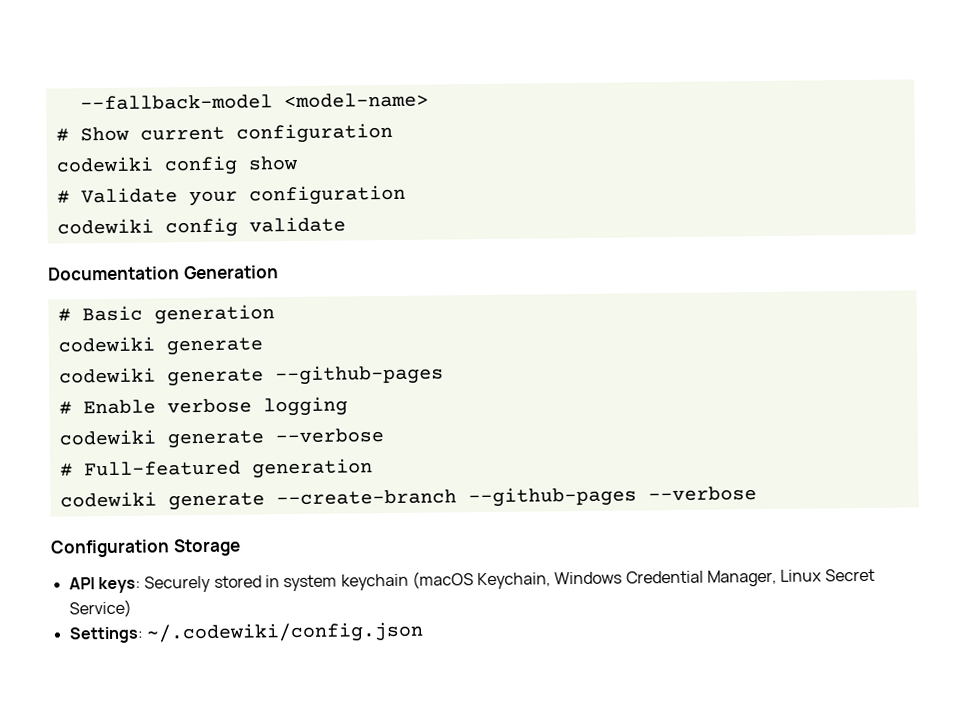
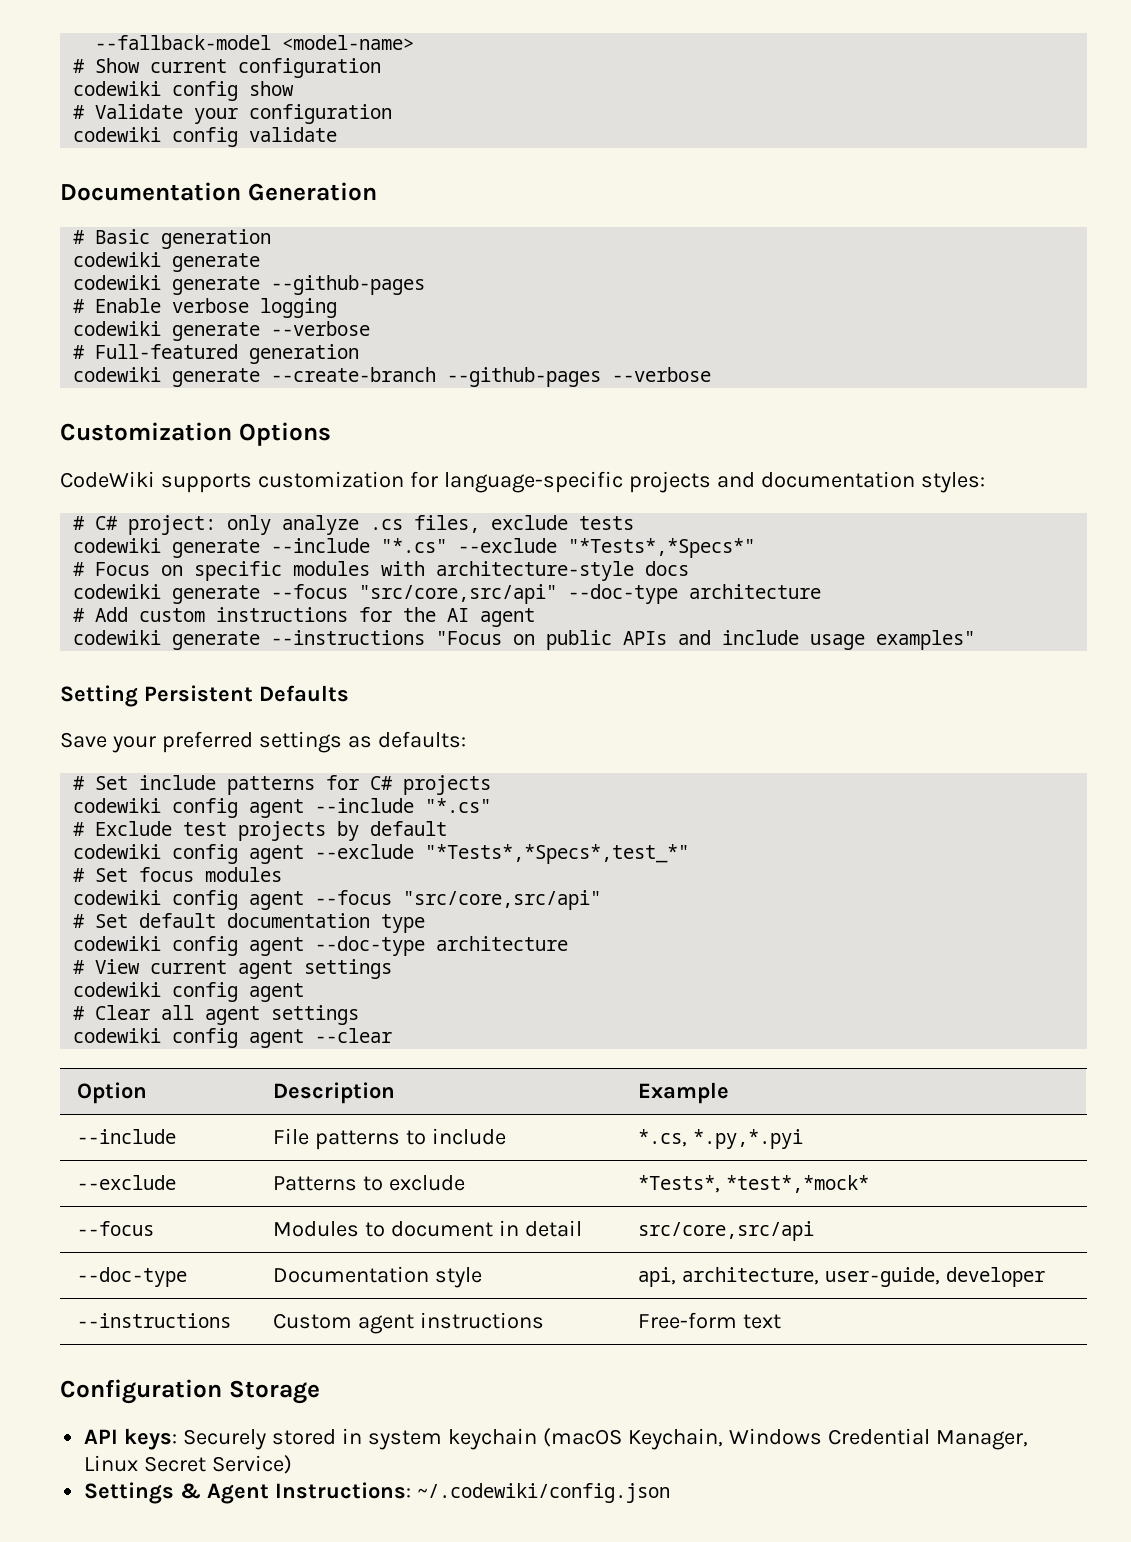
+ Customization Options
+ CodeWiki supports customization for language-specific projects and documentation styles:
+ # C# project: only analyze .cs files, exclude tests
+ codewiki generate --include "*.cs" --exclude "*Tests*,*Specs*"
+ # Focus on specific modules with architecture-style docs
+ codewiki generate --focus "src/core,src/api" --doc-type architecture
+ # Add custom instructions for the AI agent
+ codewiki generate --instructions "Focus on public APIs and include usage examples"
+ Setting Persistent Defaults
+ Save your preferred settings as defaults:
+ # Set include patterns for C# projects
+ codewiki config agent --include "*.cs"
+ # Exclude test projects by default
+ codewiki config agent --exclude "*Tests*,*Specs*,test_*"
+ # Set focus modules
+ codewiki config agent --focus "src/core,src/api"
+ # Set default documentation type
+ codewiki config agent --doc-type architecture
+ # View current agent settings
+ codewiki config agent
+ # Clear all agent settings
+ codewiki config agent --clear
+ Option | Description | Example
+ --include | File patterns to include | *.cs, *.py,*.pyi
+ --exclude | Patterns to exclude | *Tests*, *test*,*mock*
+ --focus | Modules to document in detail | src/core,src/api
+ --doc-type | Documentation style | api, architecture, user-guide, developer
+ --instructions | Custom agent instructions | Free-form text
- Settings: ~/.codewiki/config.json
+ Settings & Agent Instructions: ~/.codewiki/config.json

